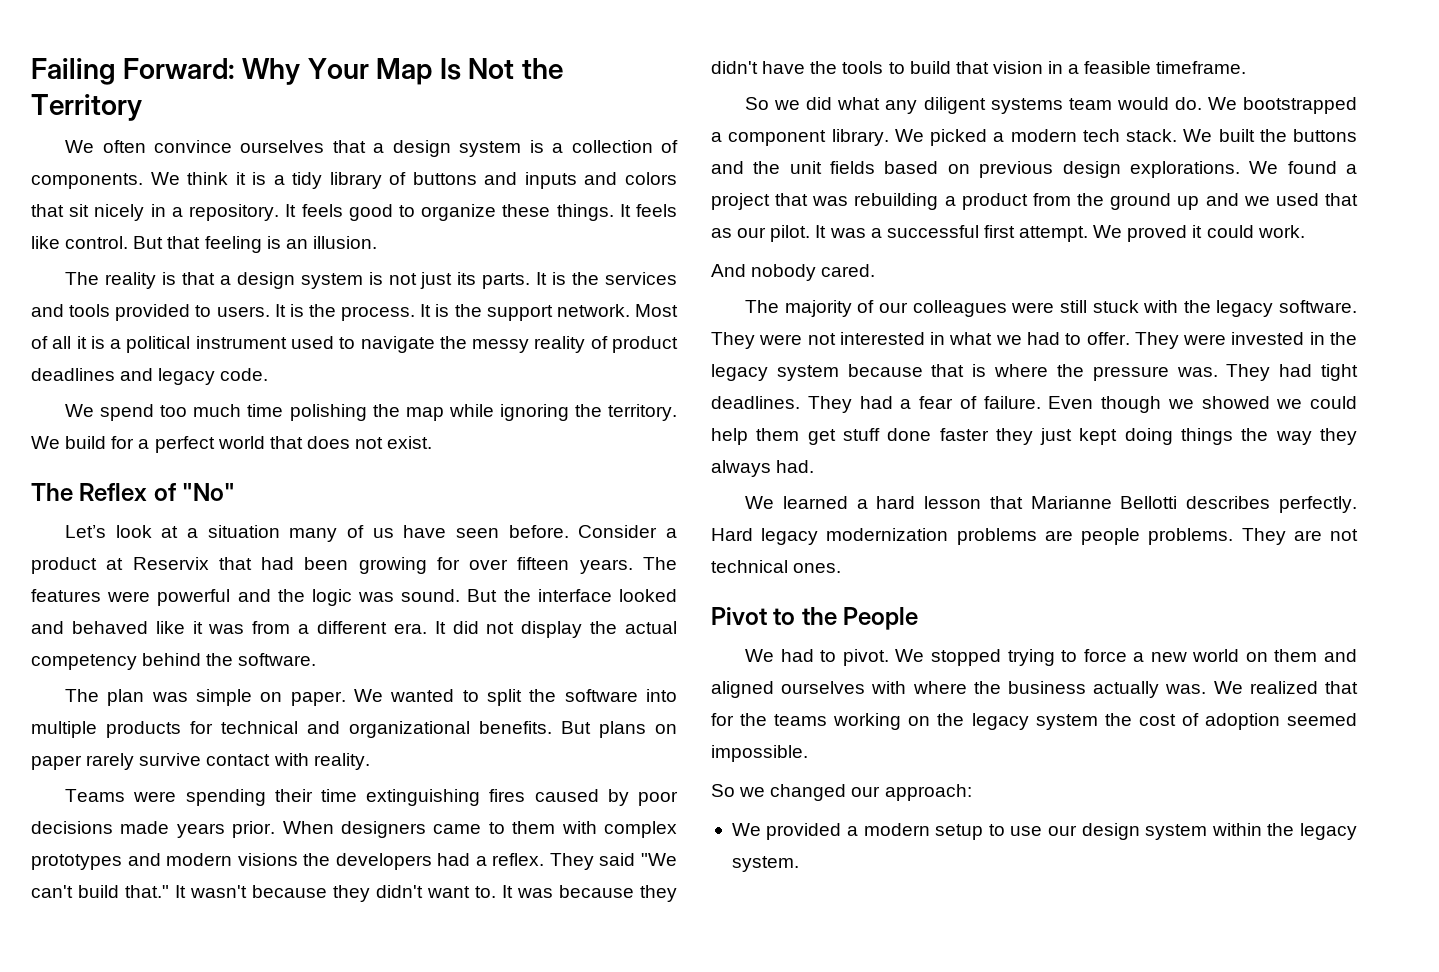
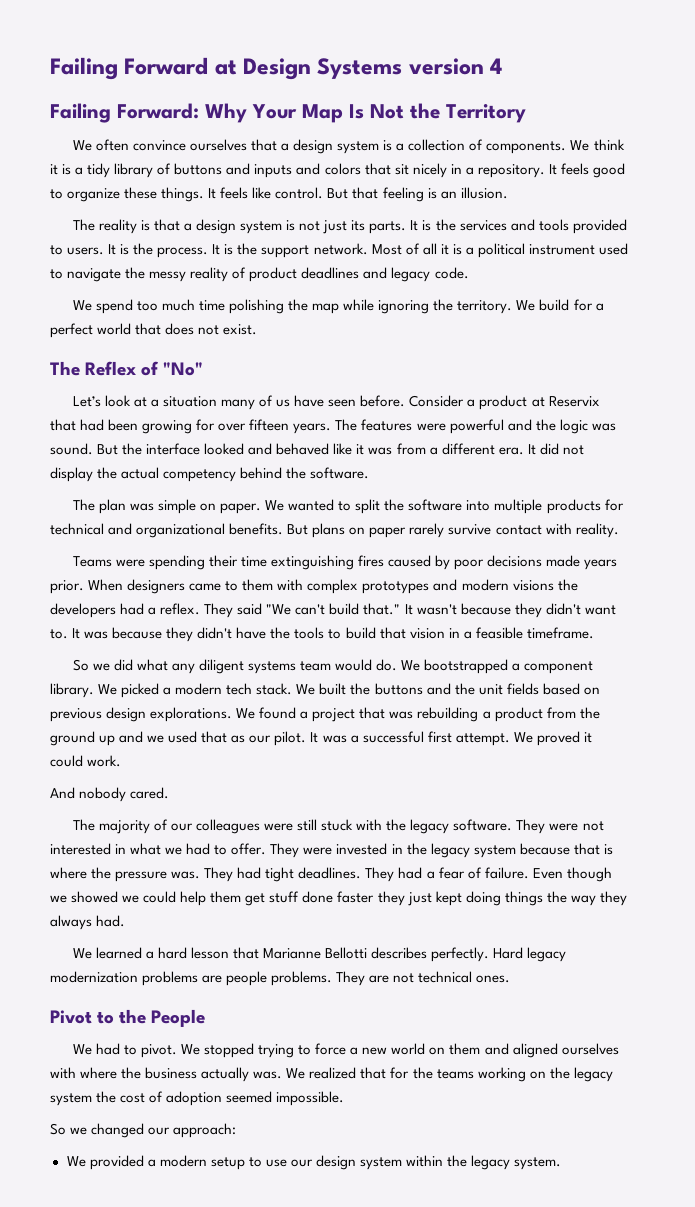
+ Failing Forward at Design Systems version 4

